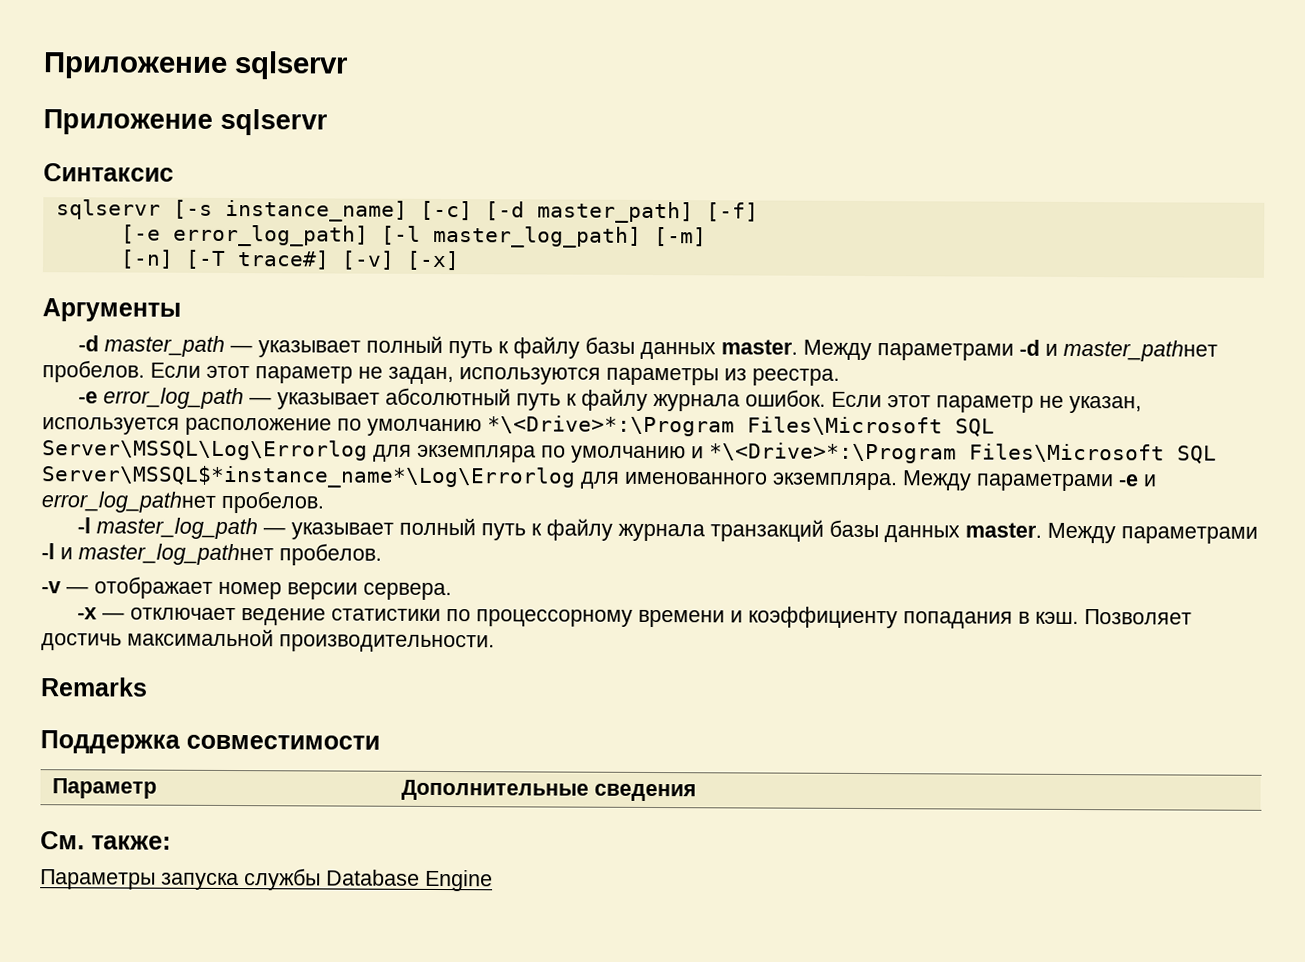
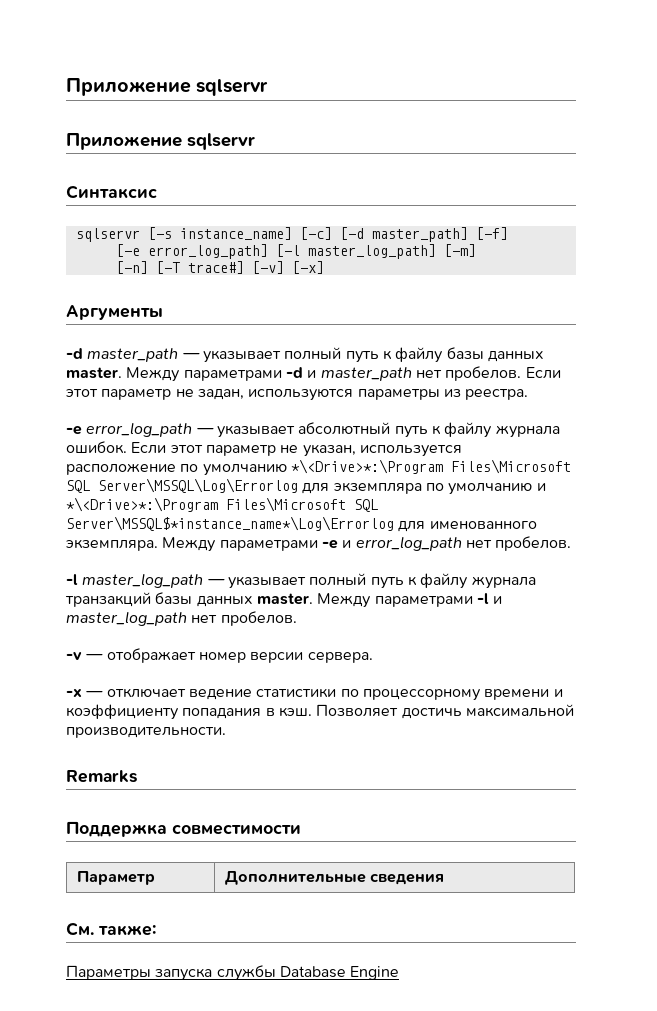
- Между параметрами -d и master_pathнет пробелов.
+ Между параметрами -d и master_path нет пробелов.
- Между параметрами -e и error_log_pathнет пробелов.
+ Между параметрами -e и error_log_path нет пробелов.
- Между параметрами -l и master_log_pathнет пробелов.
+ Между параметрами -l и master_log_path нет пробелов.

